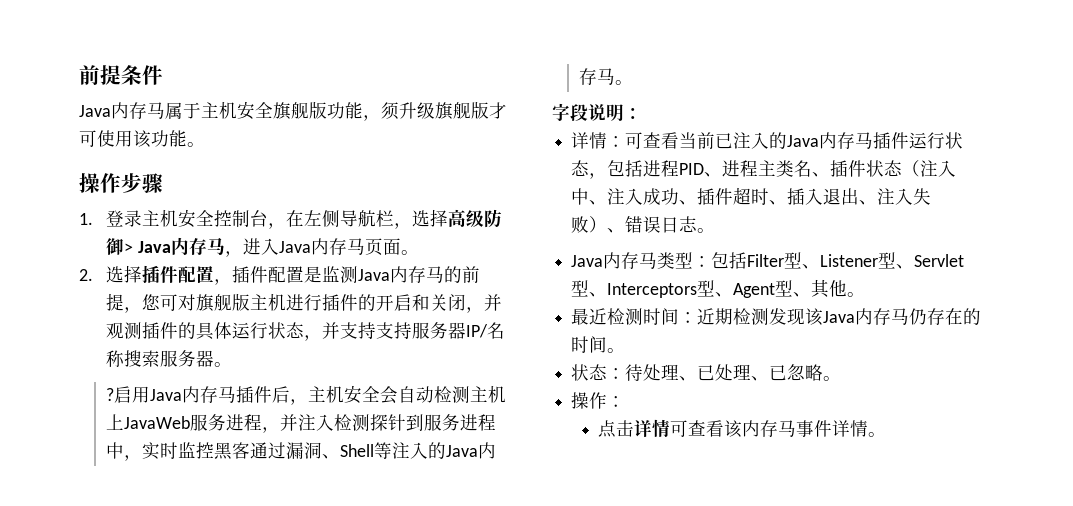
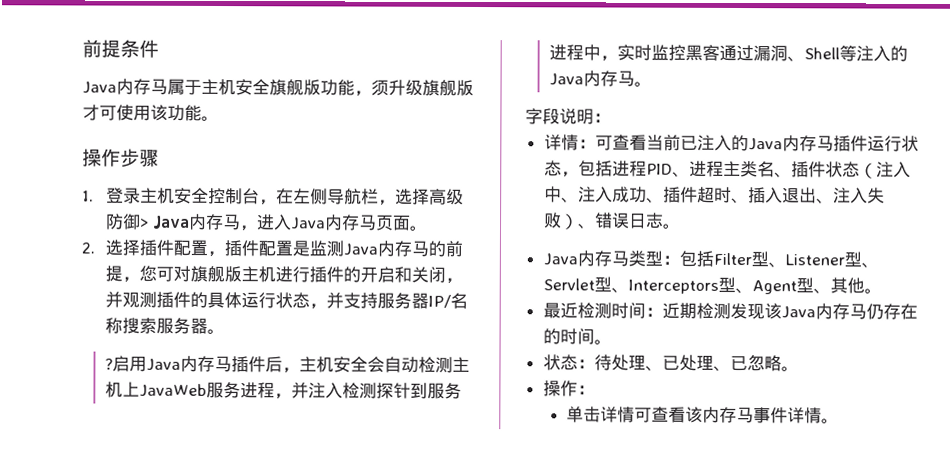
- 2.选择插件配置，插件配置是监测Java内存马的前提，您可对旗舰版主机进行插件的开启和关闭，并观测插件的具体运行状态，并支持支持服务器IP/名称搜索服务器。
+ 2.选择插件配置，插件配置是监测Java内存马的前提，您可对旗舰版主机进行插件的开启和关闭，并观测插件的具体运行状态，并支持服务器IP/名称搜索服务器。
- 点击详情可查看该内存马事件详情。
+ 单击详情可查看该内存马事件详情。

